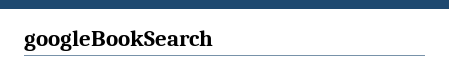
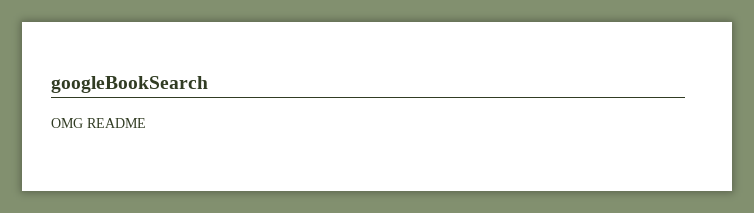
+ OMG README

